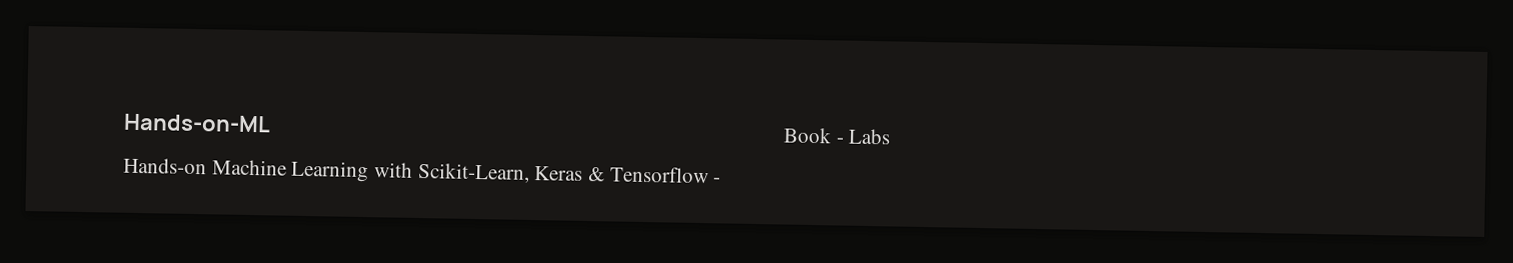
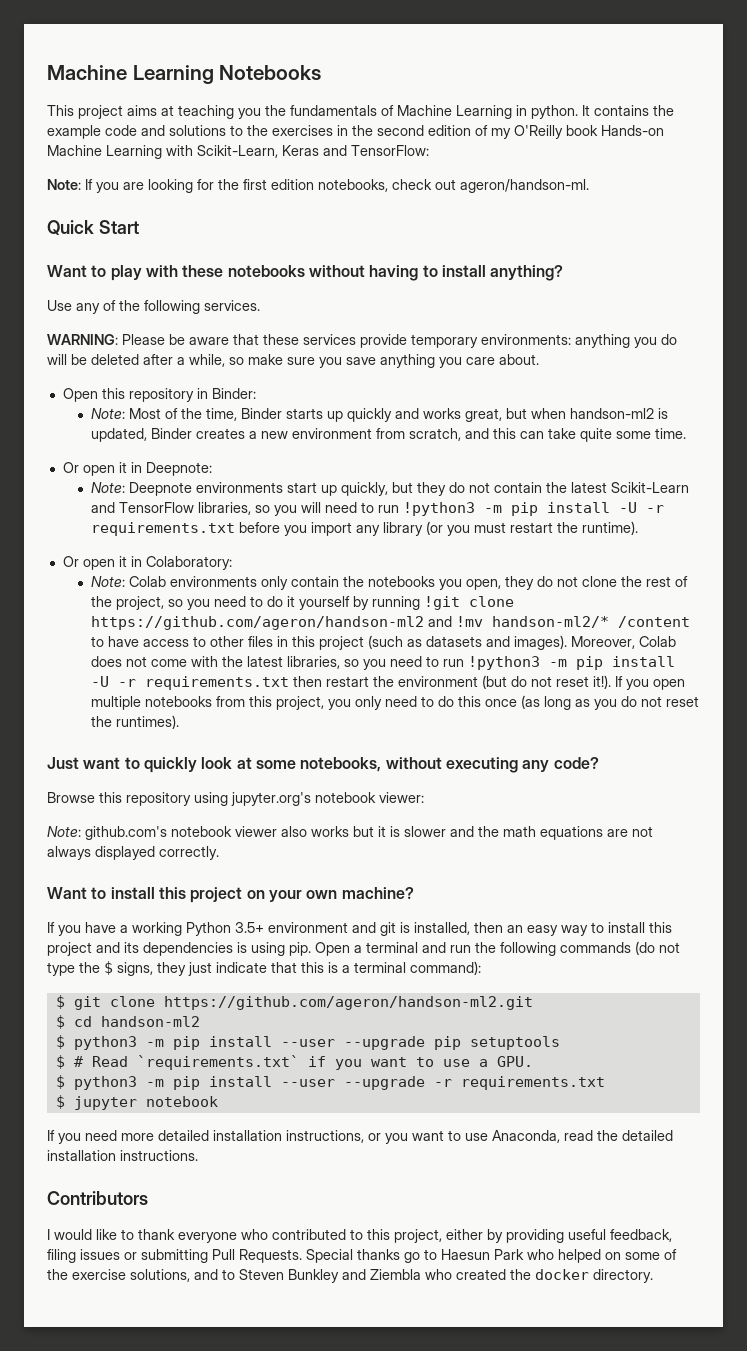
- Hands-on-ML
- Hands-on Machine Learning with Scikit-Learn, Keras & Tensorflow - Book - Labs
+ Machine Learning Notebooks
+ This project aims at teaching you the fundamentals of Machine Learning in python. It contains the example code and solutions to the exercises in the second edition of my O'Reilly book Hands-on Machine Learning with Scikit-Learn, Keras and TensorFlow:
+ Note: If you are looking for the first edition notebooks, check out ageron/handson-ml.
+ Quick Start
+ Want to play with these notebooks without having to install anything?
+ Use any of the following services.
+ WARNING: Please be aware that these services provide temporary environments: anything you do will be deleted after a while, so make sure you save anything you care about.
+ Open this repository in Binder:
+ Note: Most of the time, Binder starts up quickly and works great, but when handson-ml2 is updated, Binder creates a new environment from scratch, and this can take quite some time.
+ Or open it in Deepnote:
+ Note: Deepnote environments start up quickly, but they do not contain the latest Scikit-Learn and TensorFlow libraries, so you will need to run !python3 -m pip install -U -r requirements.txt before you import any library (or you must restart the runtime).
+ Or open it in Colaboratory:
+ Note: Colab environments only contain the notebooks you open, they do not clone the rest of the project, so you need to do it yourself by running !git clone https://github.com/ageron/handson-ml2 and !mv handson-ml2/* /content to have access to other files in this project (such as datasets and images). Moreover, Colab does not come with the latest libraries, so you need to run !python3 -m pip install -U -r requirements.txt then restart the environment (but do not reset it!). If you open multiple notebooks from this project, you only need to do this once (as long as you do not reset the runtimes).
+ Just want to quickly look at some notebooks, without executing any code?
+ Browse this repository using jupyter.org's notebook viewer:
+ Note: github.com's notebook viewer also works but it is slower and the math equations are not always displayed correctly.
+ Want to install this project on your own machine?
+ If you have a working Python 3.5+ environment and git is installed, then an easy way to install this project and its dependencies is using pip. Open a terminal and run the following commands (do not type the $ signs, they just indicate that this is a terminal command):
+ $ git clone https://github.com/ageron/handson-ml2.git
+ $ cd handson-ml2
+ $ python3 -m pip install --user --upgrade pip setuptools
+ $ # Read `requirements.txt` if you want to use a GPU.
+ $ python3 -m pip install --user --upgrade -r requirements.txt
+ $ jupyter notebook
+ If you need more detailed installation instructions, or you want to use Anaconda, read the detailed installation instructions.
+ Contributors
+ I would like to thank everyone who contributed to this project, either by providing useful feedback, filing issues or submitting Pull Requests. Special thanks go to Haesun Park who helped on some of the exercise solutions, and to Steven Bunkley and Ziembla who created the docker directory.

